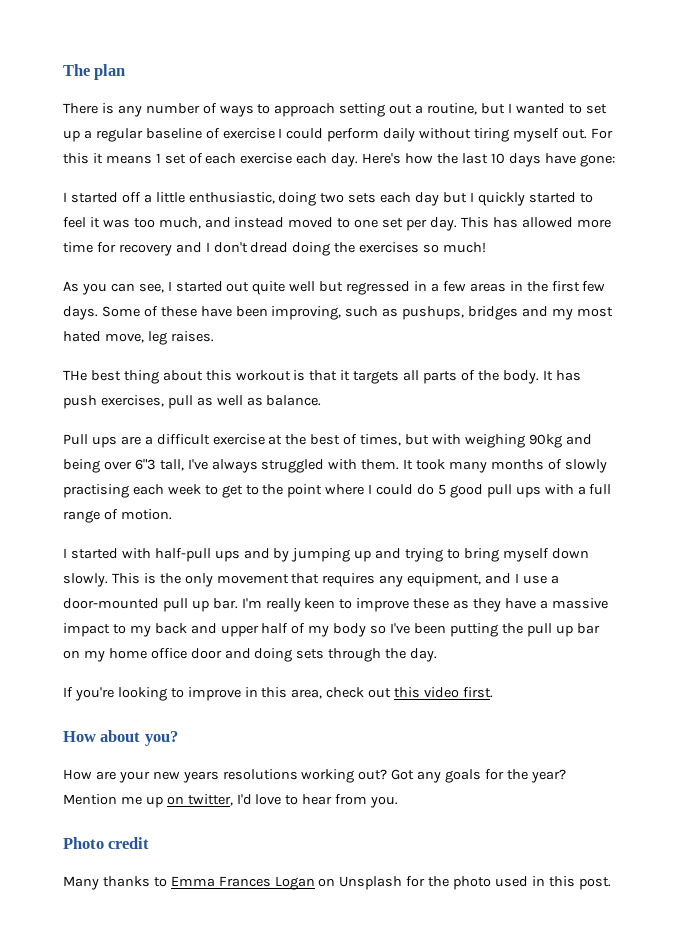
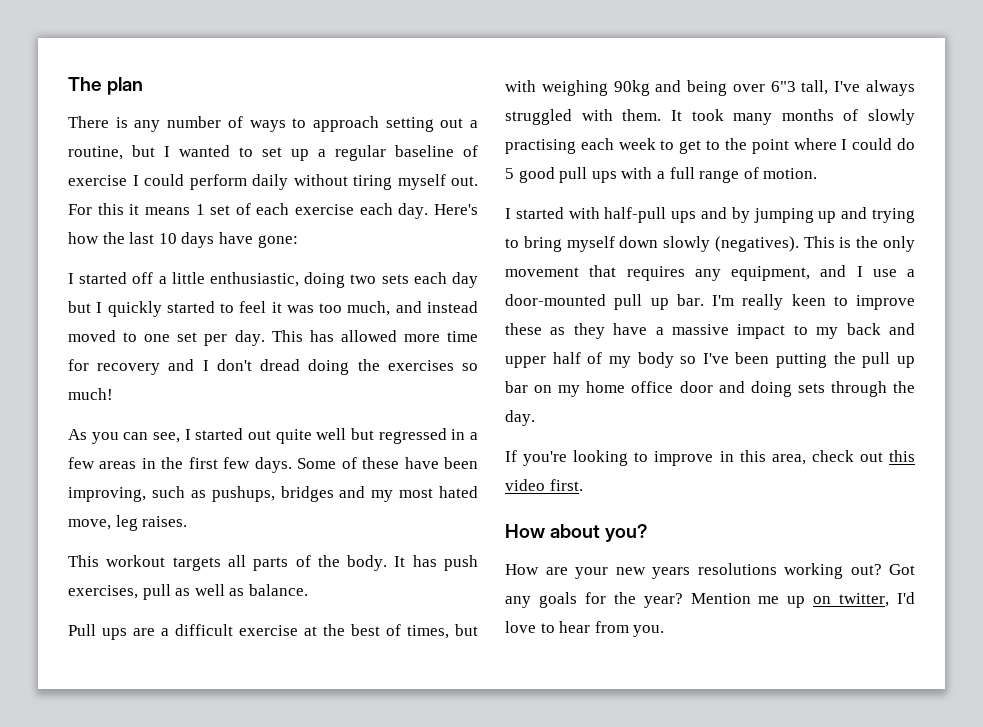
- THe best thing about this workout is that it targets all parts of the body.
+ This workout targets all parts of the body.
- I started with half-pull ups and by jumping up and trying to bring myself down slowly.
+ I started with half-pull ups and by jumping up and trying to bring myself down slowly (negatives).
- Photo credit
- Many thanks to Emma Frances Logan on Unsplash for the photo used in this post.

